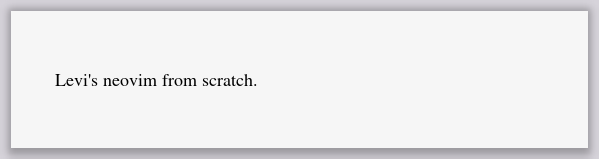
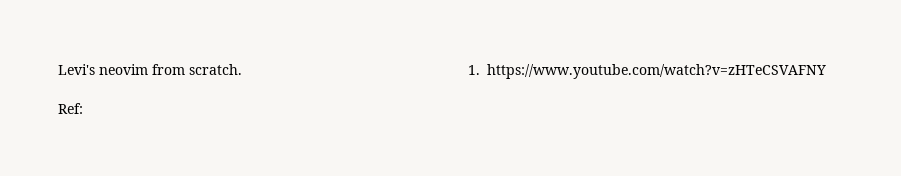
+ Ref:
+ 1. https://www.youtube.com/watch?v=zHTeCSVAFNY

